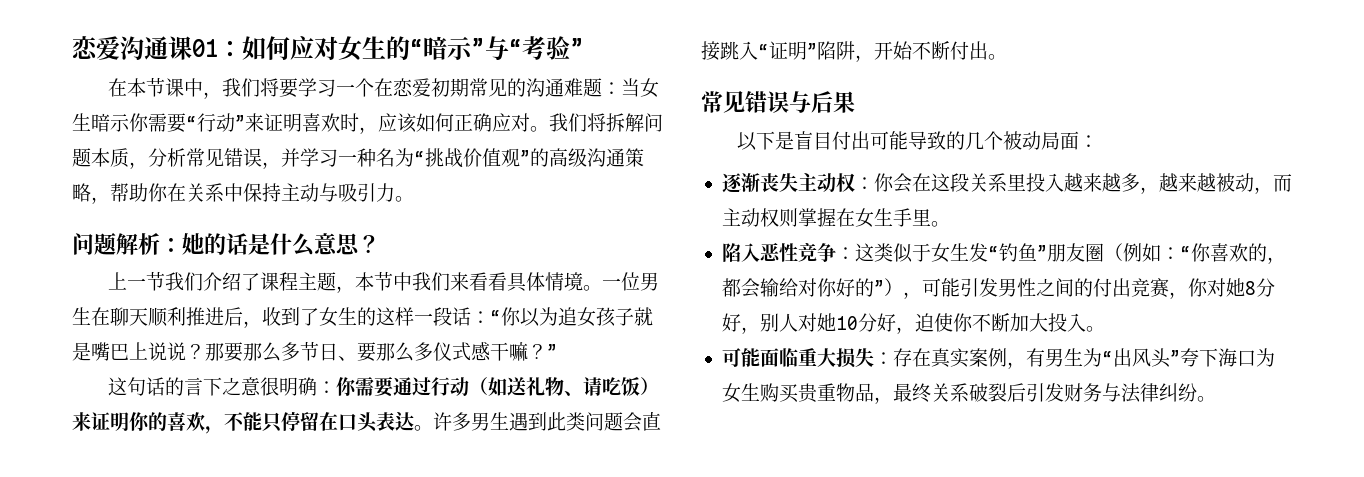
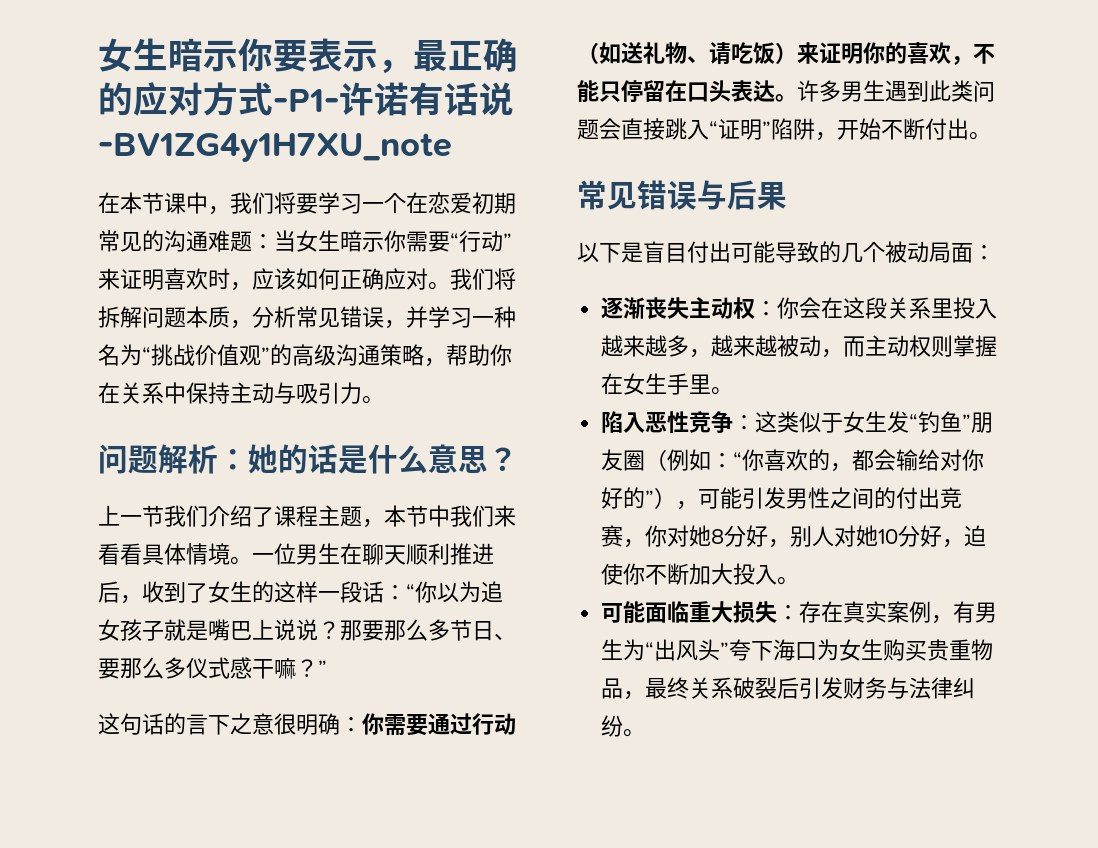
- 恋爱沟通课01：如何应对女生的“暗示”与“考验”
+ 女生暗示你要表示，最正确的应对方式-P1-许诺有话说-BV1ZG4y1H7XU_note

